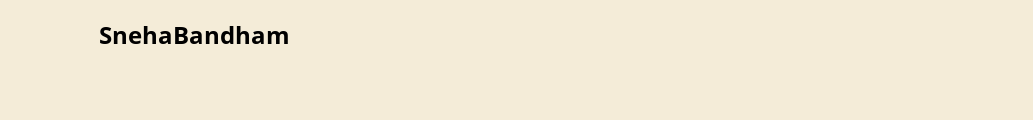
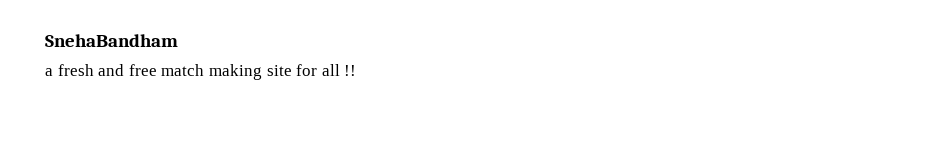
+ a fresh and free match making site for all !!

